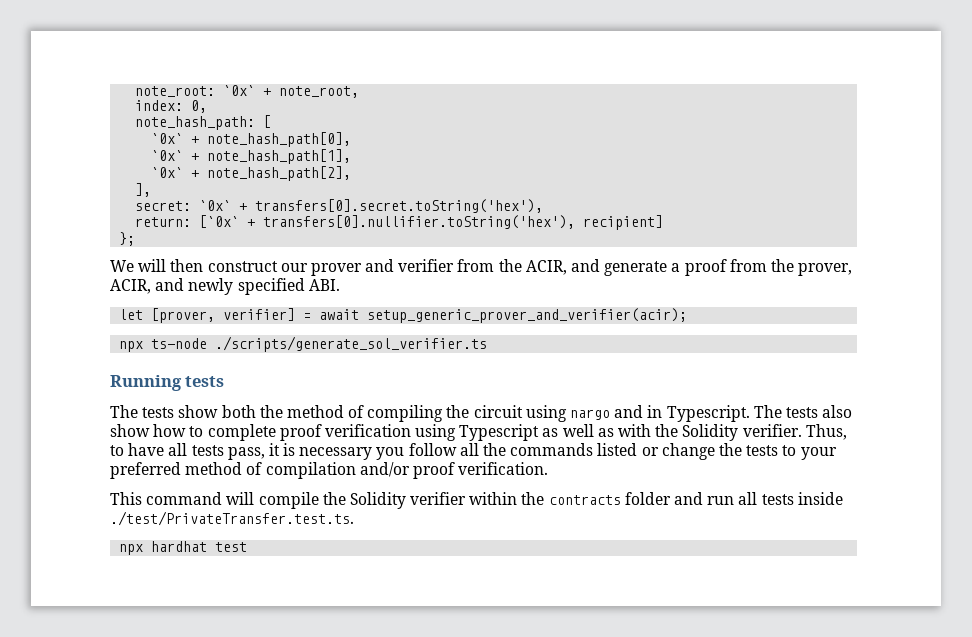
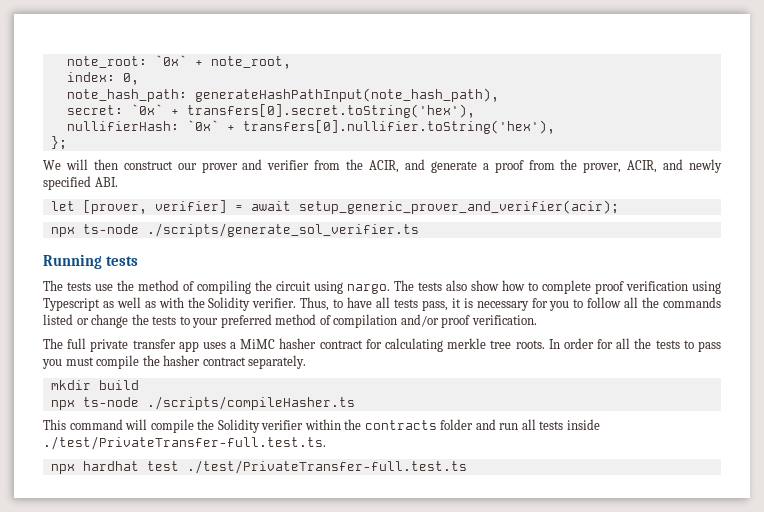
- note_hash_path: [
- `0x` + note_hash_path[0],
- `0x` + note_hash_path[1],
- `0x` + note_hash_path[2],
- ],
+ note_hash_path: generateHashPathInput(note_hash_path),
- return: [`0x` + transfers[0].nullifier.toString('hex'), recipient]
+ nullifierHash: `0x` + transfers[0].nullifier.toString('hex'),
- The tests show both the method of compiling the circuit using nargo and in Typescript.
+ The tests use the method of compiling the circuit using nargo.
- Thus, to have all tests pass, it is necessary you follow all the commands listed or change the tests to your preferred method of compilation and/or proof verification.
+ Thus, to have all tests pass, it is necessary for you to follow all the commands listed or change the tests to your preferred method of compilation and/or proof verification.
+ The full private transfer app uses a MiMC hasher contract for calculating merkle tree roots. In order for all the tests to pass you must compile the hasher contract separately.
+ mkdir build
+ npx ts-node ./scripts/compileHasher.ts
- This command will compile the Solidity verifier within the contracts folder and run all tests inside ./test/PrivateTransfer.test.ts.
+ This command will compile the Solidity verifier within the contracts folder and run all tests inside ./test/PrivateTransfer-full.test.ts.
- npx hardhat test
+ npx hardhat test ./test/PrivateTransfer-full.test.ts

